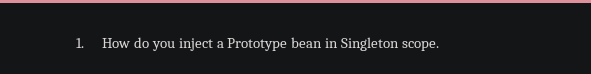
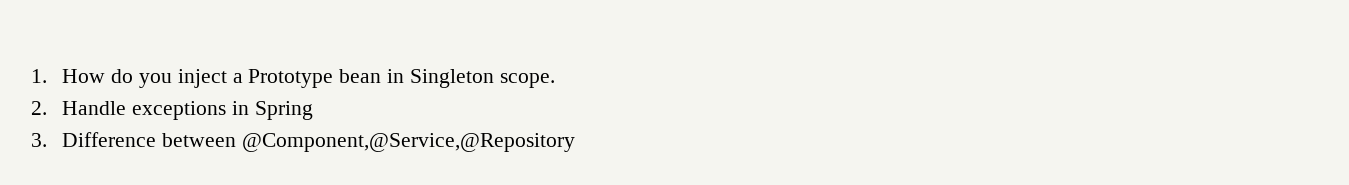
+ 2. Handle exceptions in Spring
+ 3. Difference between @Component,@Service,@Repository

